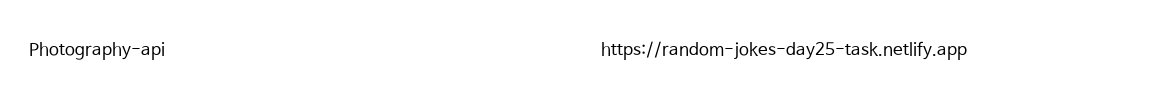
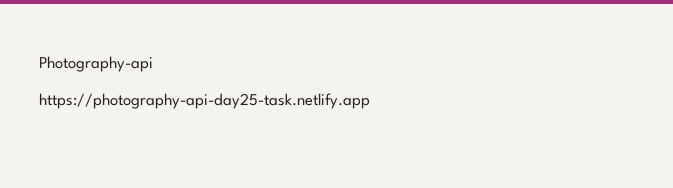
- https://random-jokes-day25-task.netlify.app
+ https://photography-api-day25-task.netlify.app

